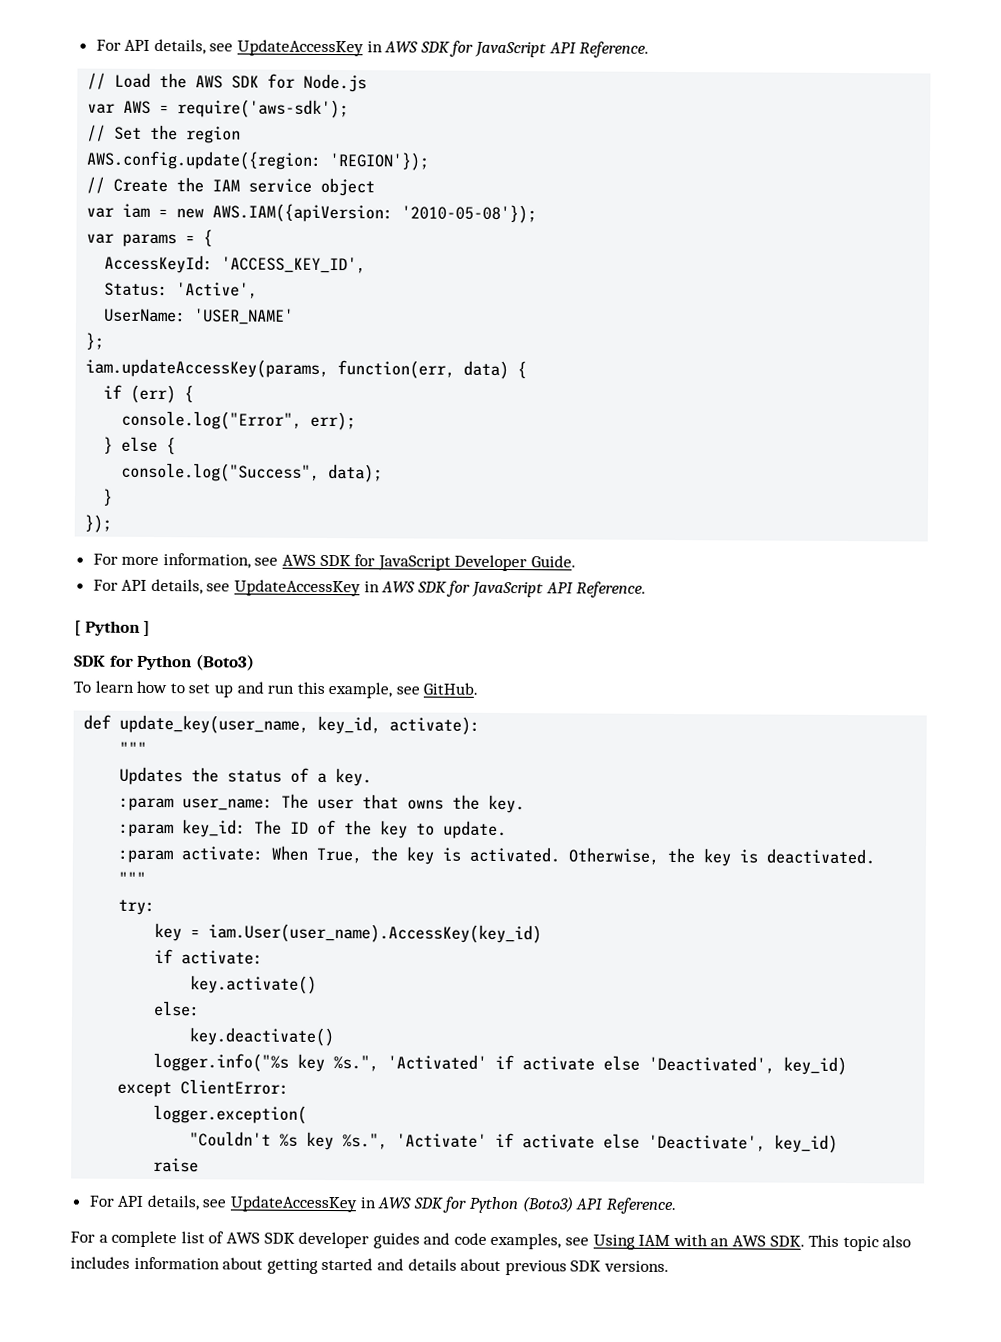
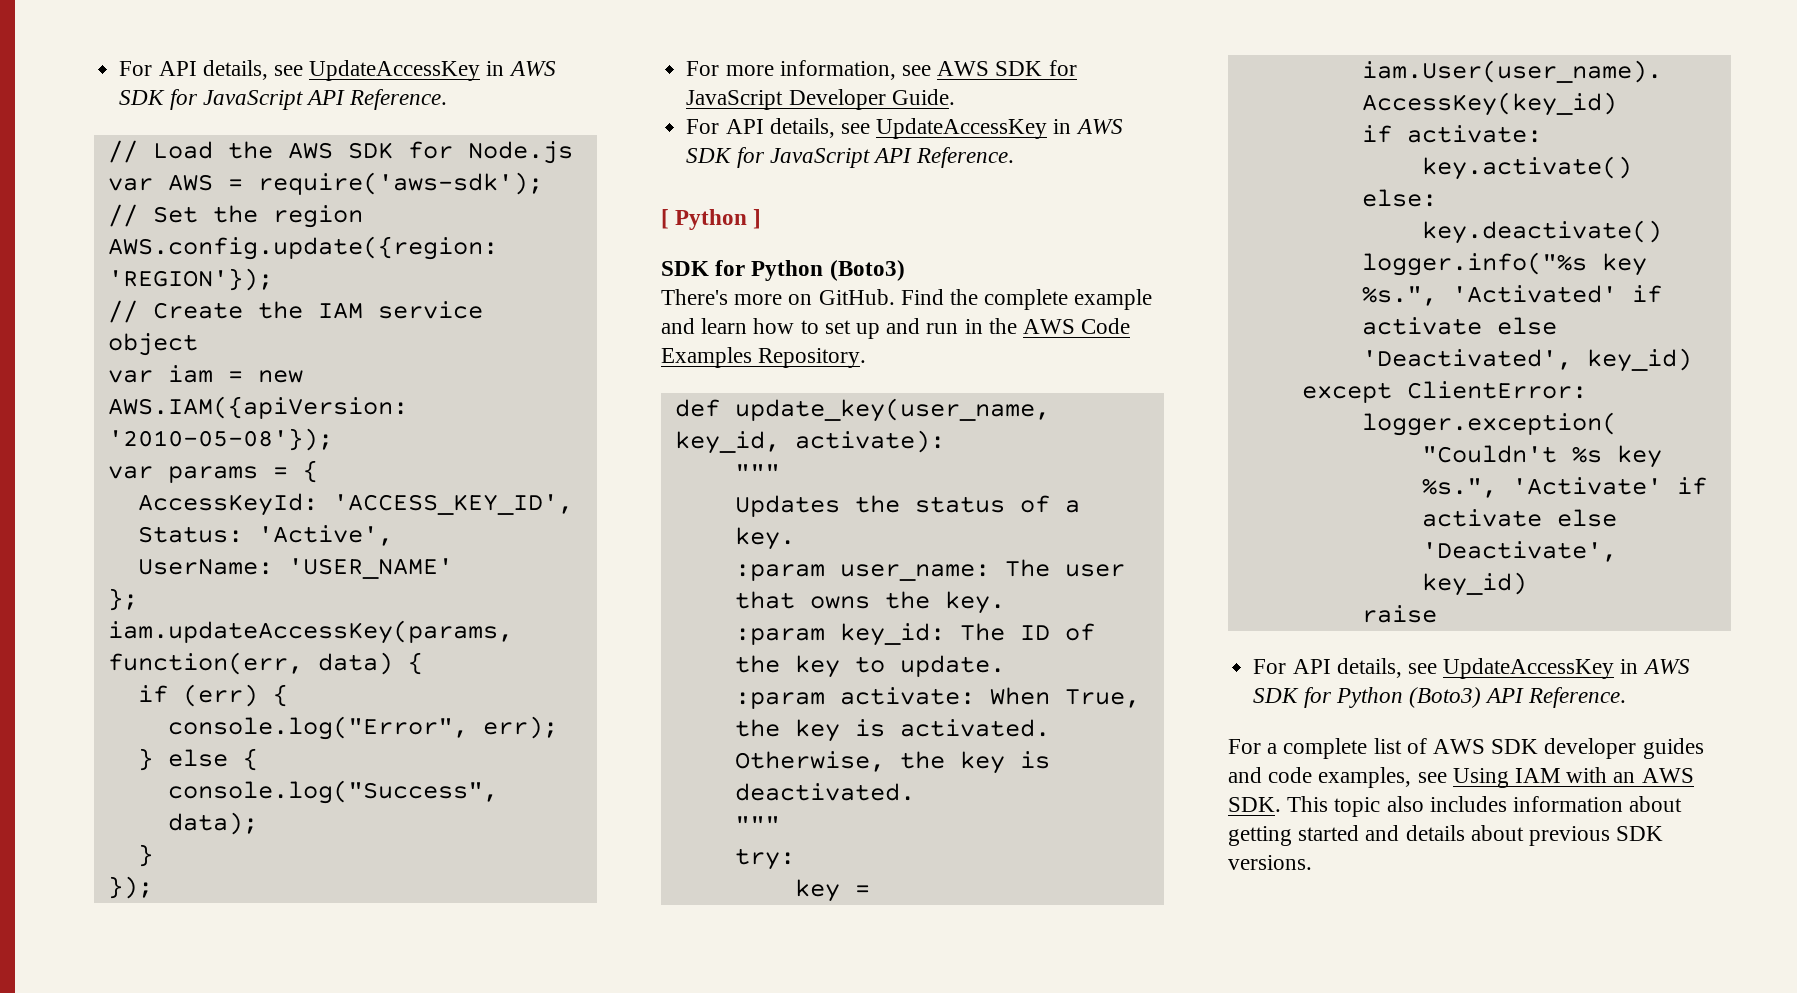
- To learn how to set up and run this example, see GitHub.
+ There's more on GitHub. Find the complete example and learn how to set up and run in the AWS Code Examples Repository.

